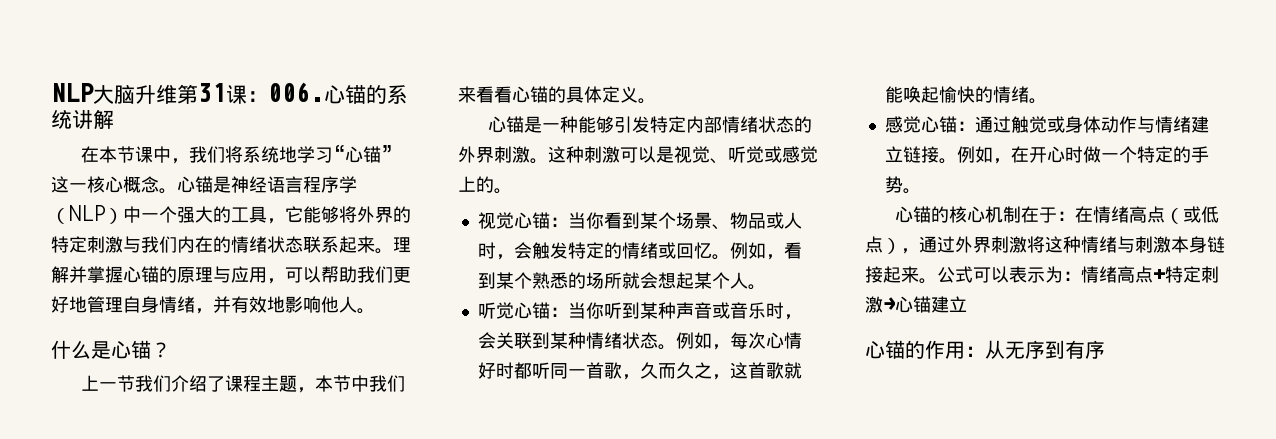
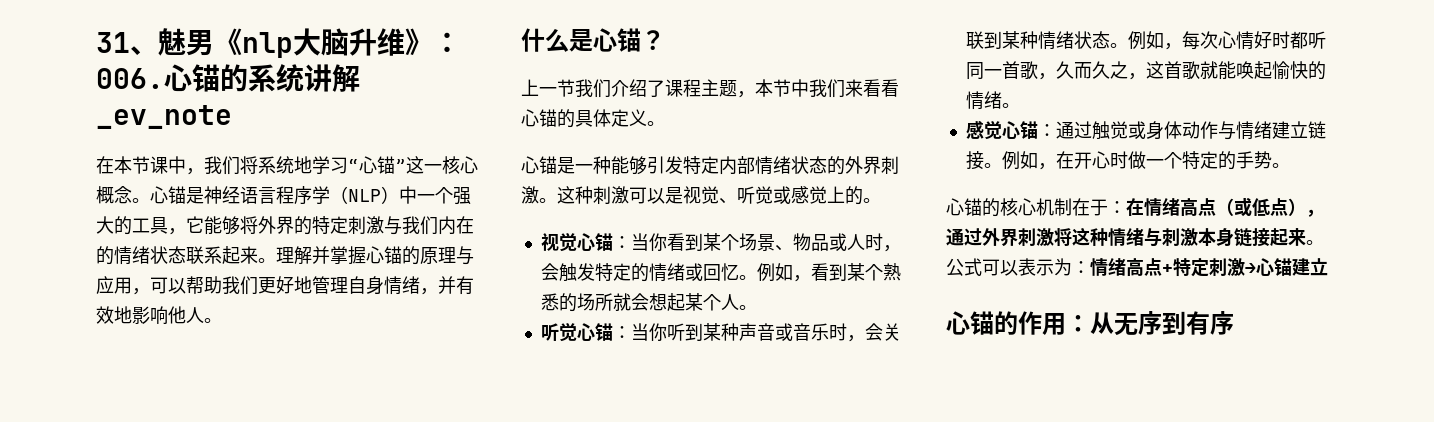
- NLP大脑升维第31课：006.心锚的系统讲解
+ 31、魅男《nlp大脑升维》：006.心锚的系统讲解_ev_note

